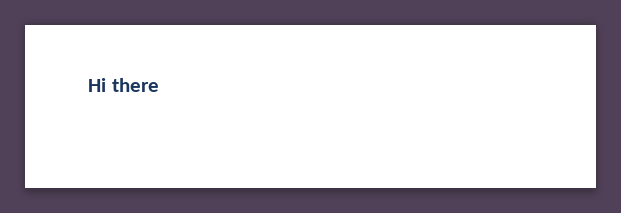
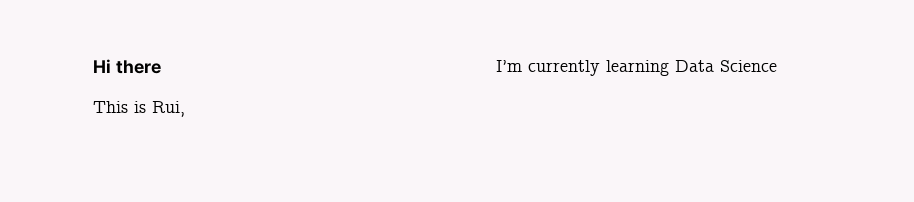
+ This is Rui,
+ I’m currently learning Data Science

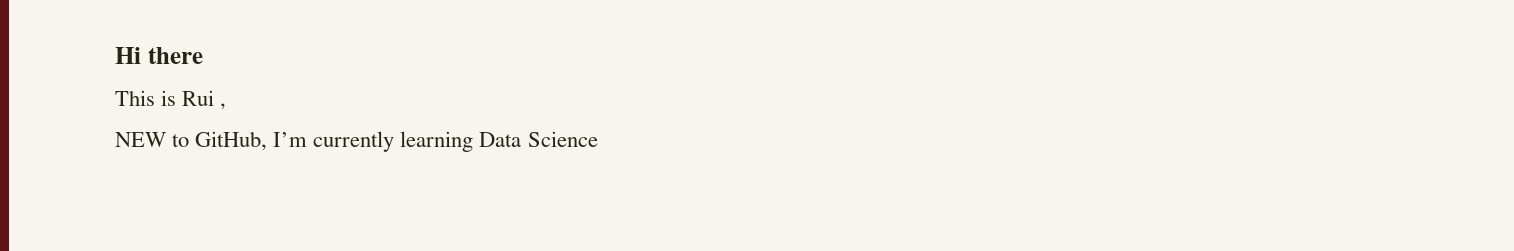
- This is Rui,
- I’m currently learning Data Science
+ This is Rui ,
+ NEW to GitHub, I’m currently learning Data Science

